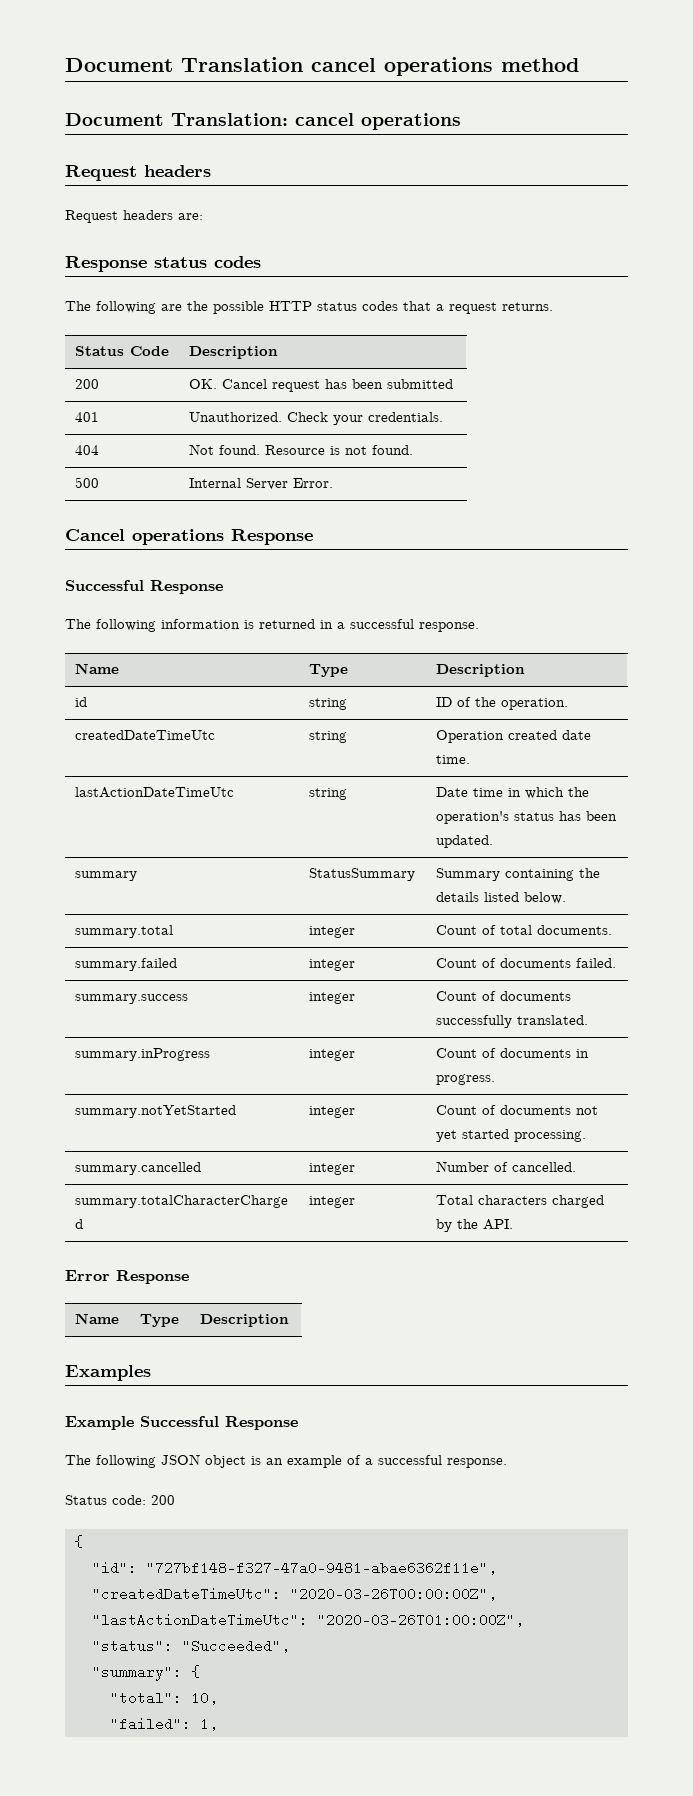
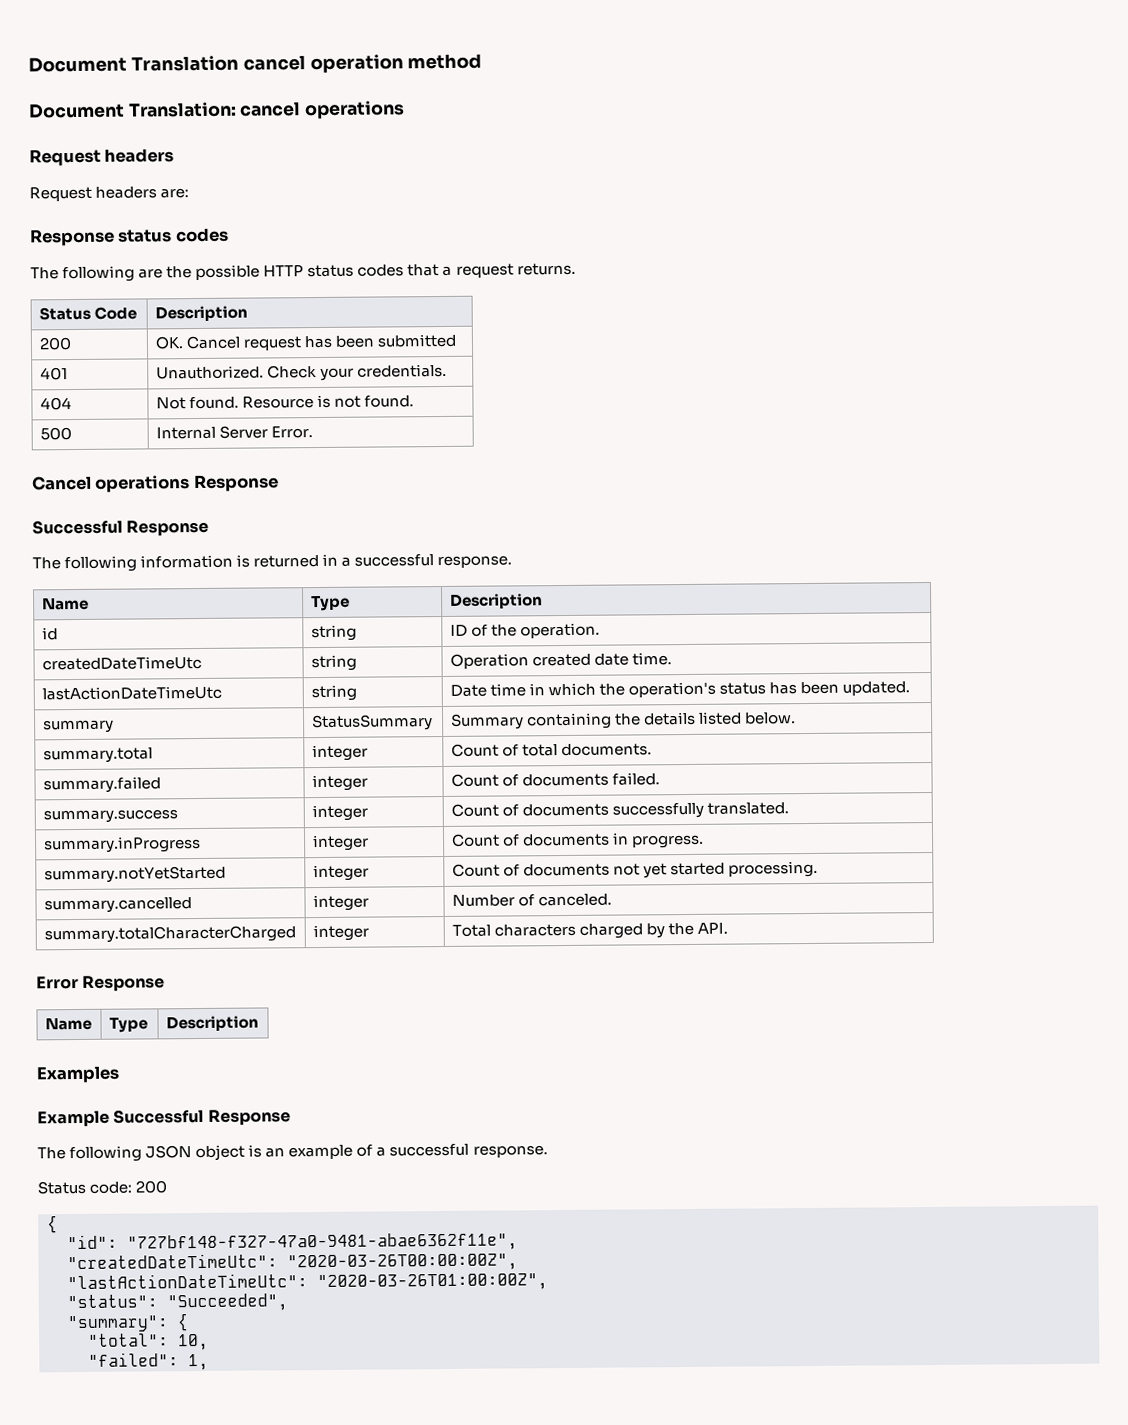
- Document Translation cancel operations method
+ Document Translation cancel operation method
- summary.cancelled | integer | Number of cancelled.
+ summary.cancelled | integer | Number of canceled.

